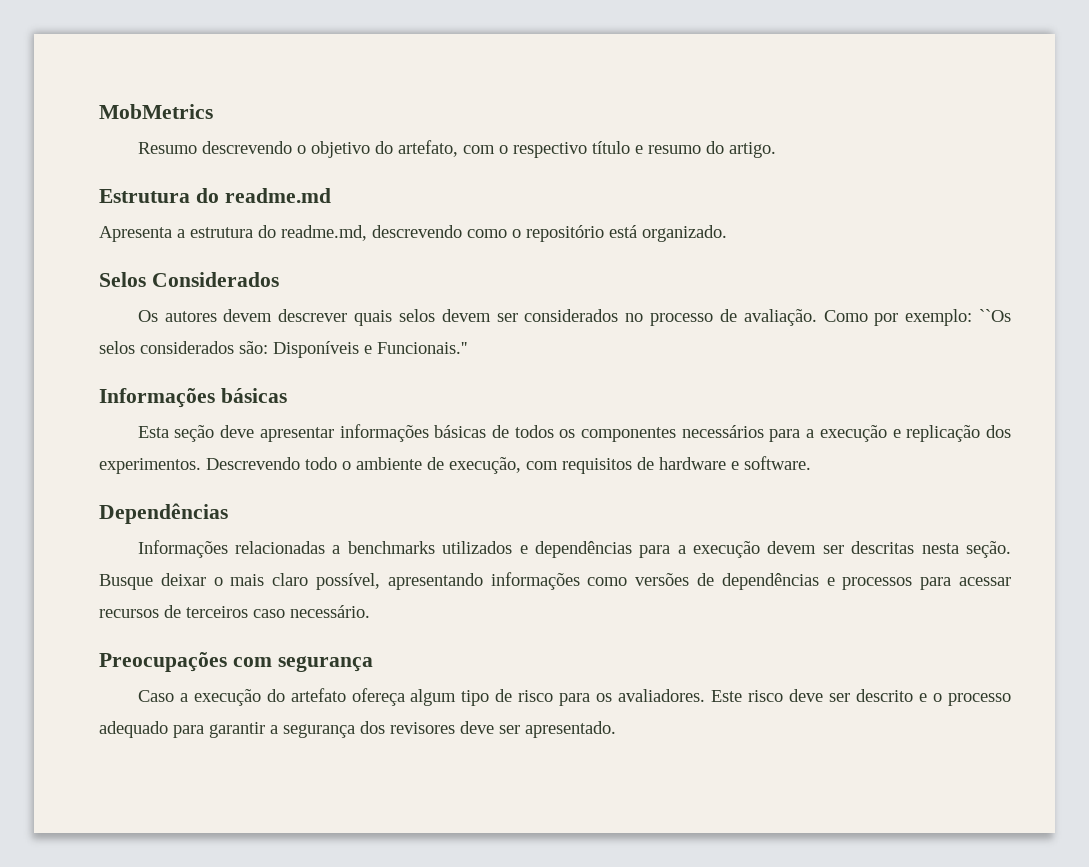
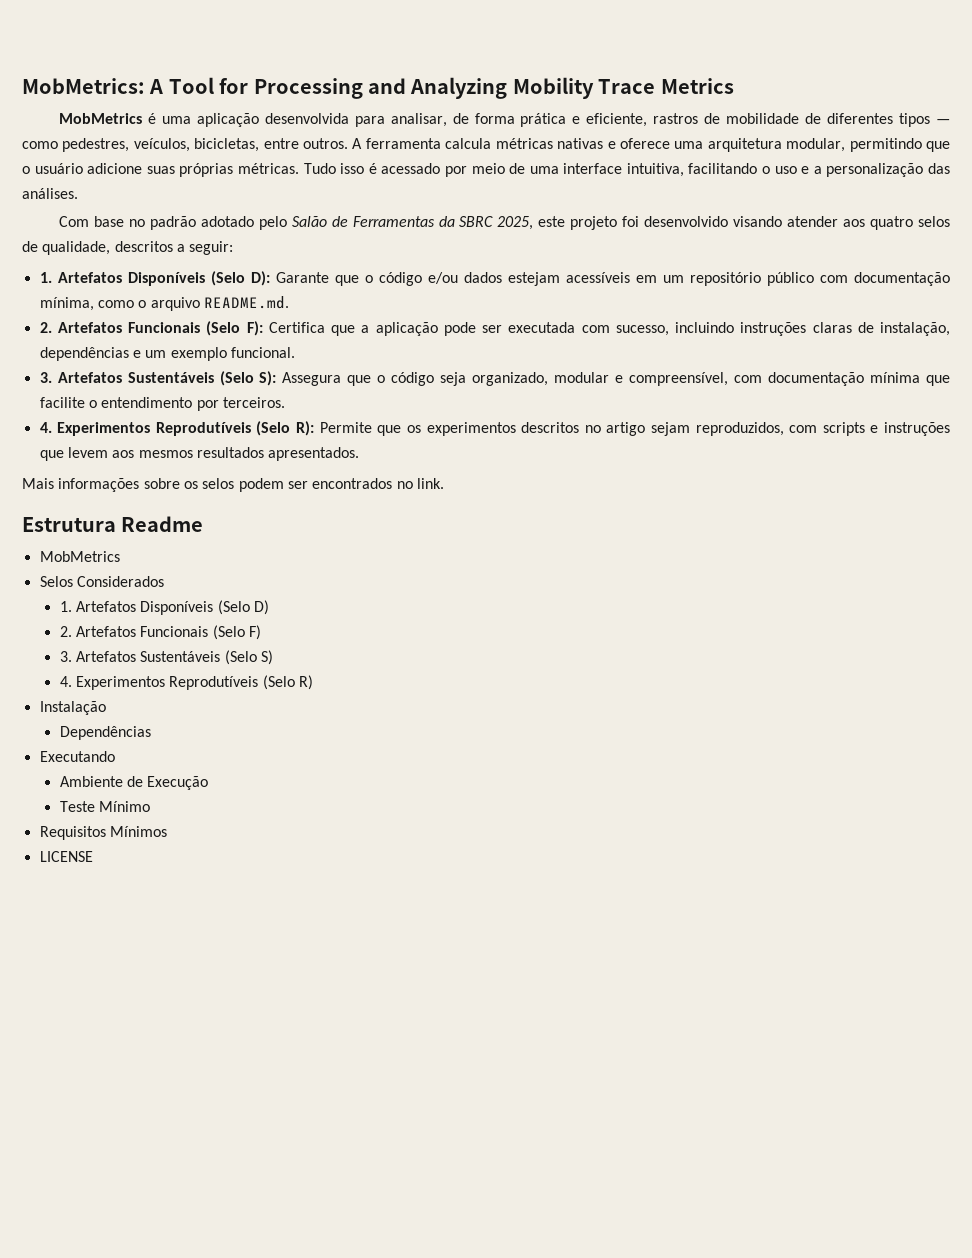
+ MobMetrics: A Tool for Processing and Analyzing Mobility Trace Metrics
+ MobMetrics é uma aplicação desenvolvida para analisar, de forma prática e eficiente, rastros de mobilidade de diferentes tipos — como pedestres, veículos, bicicletas, entre outros. A ferramenta calcula métricas nativas e oferece uma arquitetura modular, permitindo que o usuário adicione suas próprias métricas. Tudo isso é acessado por meio de uma interface intuitiva, facilitando o uso e a personalização das análises.
+ Com base no padrão adotado pelo Salão de Ferramentas da SBRC 2025, este projeto foi desenvolvido visando atender aos quatro selos de qualidade, descritos a seguir:
+ 1. Artefatos Disponíveis (Selo D): Garante que o código e/ou dados estejam acessíveis em um repositório público com documentação mínima, como o arquivo README.md.
+ 2. Artefatos Funcionais (Selo F): Certifica que a aplicação pode ser executada com sucesso, incluindo instruções claras de instalação, dependências e um exemplo funcional.
+ 3. Artefatos Sustentáveis (Selo S): Assegura que o código seja organizado, modular e compreensível, com documentação mínima que facilite o entendimento por terceiros.
+ 4. Experimentos Reprodutíveis (Selo R): Permite que os experimentos descritos no artigo sejam reproduzidos, com scripts e instruções que levem aos mesmos resultados apresentados.
+ Mais informações sobre os selos podem ser encontrados no link.
+ Estrutura Readme
  MobMetrics
- Resumo descrevendo o objetivo do artefato, com o respectivo título e resumo do artigo.
- Estrutura do readme.md
- Apresenta a estrutura do readme.md, descrevendo como o repositório está organizado.
  Selos Considerados
- Os autores devem descrever quais selos devem ser considerados no processo de avaliação. Como por exemplo: ``Os selos considerados são: Disponíveis e Funcionais.''
- Informações básicas
- Esta seção deve apresentar informações básicas de todos os componentes necessários para a execução e replicação dos experimentos. Descrevendo todo o ambiente de execução, com requisitos de hardware e software.
+ 1. Artefatos Disponíveis (Selo D)
+ 2. Artefatos Funcionais (Selo F)
+ 3. Artefatos Sustentáveis (Selo S)
+ 4. Experimentos Reprodutíveis (Selo R)
+ Instalação
  Dependências
- Informações relacionadas a benchmarks utilizados e dependências para a execução devem ser descritas nesta seção. Busque deixar o mais claro possível, apresentando informações como versões de dependências e processos para acessar recursos de terceiros caso necessário.
- Preocupações com segurança
- Caso a execução do artefato ofereça algum tipo de risco para os avaliadores. Este risco deve ser descrito e o processo adequado para garantir a segurança dos revisores deve ser apresentado.
+ Executando
+ Ambiente de Execução
+ Teste Mínimo
+ Requisitos Mínimos
+ LICENSE

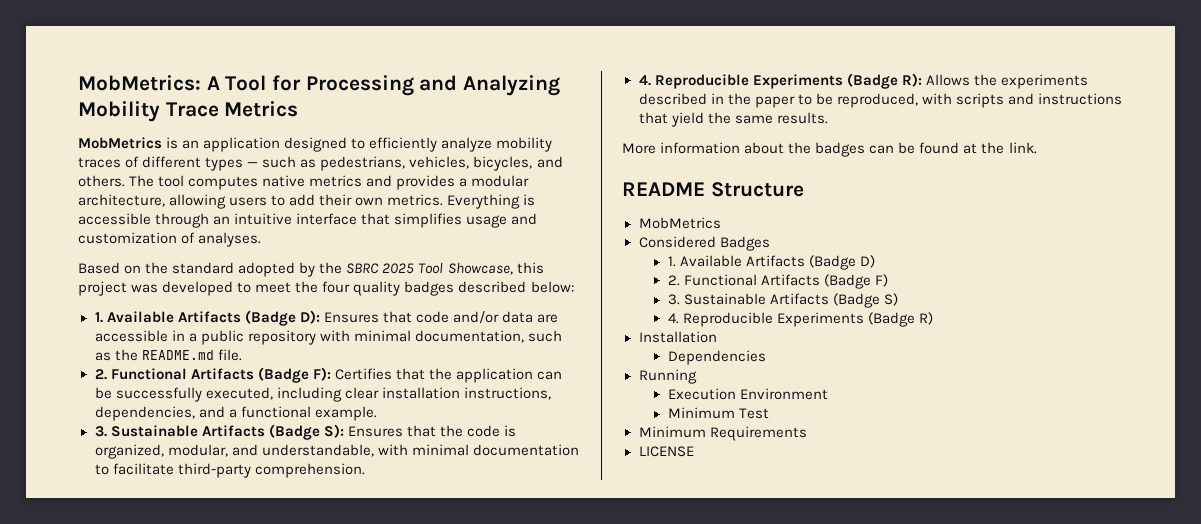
- MobMetrics é uma aplicação desenvolvida para analisar, de forma prática e eficiente, rastros de mobilidade de diferentes tipos — como pedestres, veículos, bicicletas, entre outros. A ferramenta calcula métricas nativas e oferece uma arquitetura modular, permitindo que o usuário adicione suas próprias métricas. Tudo isso é acessado por meio de uma interface intuitiva, facilitando o uso e a personalização das análises.
- Com base no padrão adotado pelo Salão de Ferramentas da SBRC 2025, este projeto foi desenvolvido visando atender aos quatro selos de qualidade, descritos a seguir:
- 1. Artefatos Disponíveis (Selo D): Garante que o código e/ou dados estejam acessíveis em um repositório público com documentação mínima, como o arquivo README.md.
- 2. Artefatos Funcionais (Selo F): Certifica que a aplicação pode ser executada com sucesso, incluindo instruções claras de instalação, dependências e um exemplo funcional.
- 3. Artefatos Sustentáveis (Selo S): Assegura que o código seja organizado, modular e compreensível, com documentação mínima que facilite o entendimento por terceiros.
- 4. Experimentos Reprodutíveis (Selo R): Permite que os experimentos descritos no artigo sejam reproduzidos, com scripts e instruções que levem aos mesmos resultados apresentados.
- Mais informações sobre os selos podem ser encontrados no link.
+ MobMetrics is an application designed to efficiently analyze mobility traces of different types — such as pedestrians, vehicles, bicycles, and others. The tool computes native metrics and provides a modular architecture, allowing users to add their own metrics. Everything is accessible through an intuitive interface that simplifies usage and customization of analyses.
+ Based on the standard adopted by the SBRC 2025 Tool Showcase, this project was developed to meet the four quality badges described below:
+ 1. Available Artifacts (Badge D): Ensures that code and/or data are accessible in a public repository with minimal documentation, such as the README.md file.
+ 2. Functional Artifacts (Badge F): Certifies that the application can be successfully executed, including clear installation instructions, dependencies, and a functional example.
+ 3. Sustainable Artifacts (Badge S): Ensures that the code is organized, modular, and understandable, with minimal documentation to facilitate third-party comprehension.
+ 4. Reproducible Experiments (Badge R): Allows the experiments described in the paper to be reproduced, with scripts and instructions that yield the same results.
+ More information about the badges can be found at the link.
- Estrutura Readme
+ README Structure
- Selos Considerados
- 1. Artefatos Disponíveis (Selo D)
+ Considered Badges
+ 1. Available Artifacts (Badge D)
- 2. Artefatos Funcionais (Selo F)
+ 2. Functional Artifacts (Badge F)
- 3. Artefatos Sustentáveis (Selo S)
+ 3. Sustainable Artifacts (Badge S)
- 4. Experimentos Reprodutíveis (Selo R)
- Instalação
- Dependências
- Executando
- Ambiente de Execução
- Teste Mínimo
- Requisitos Mínimos
+ 4. Reproducible Experiments (Badge R)
+ Installation
+ Dependencies
+ Running
+ Execution Environment
+ Minimum Test
+ Minimum Requirements

